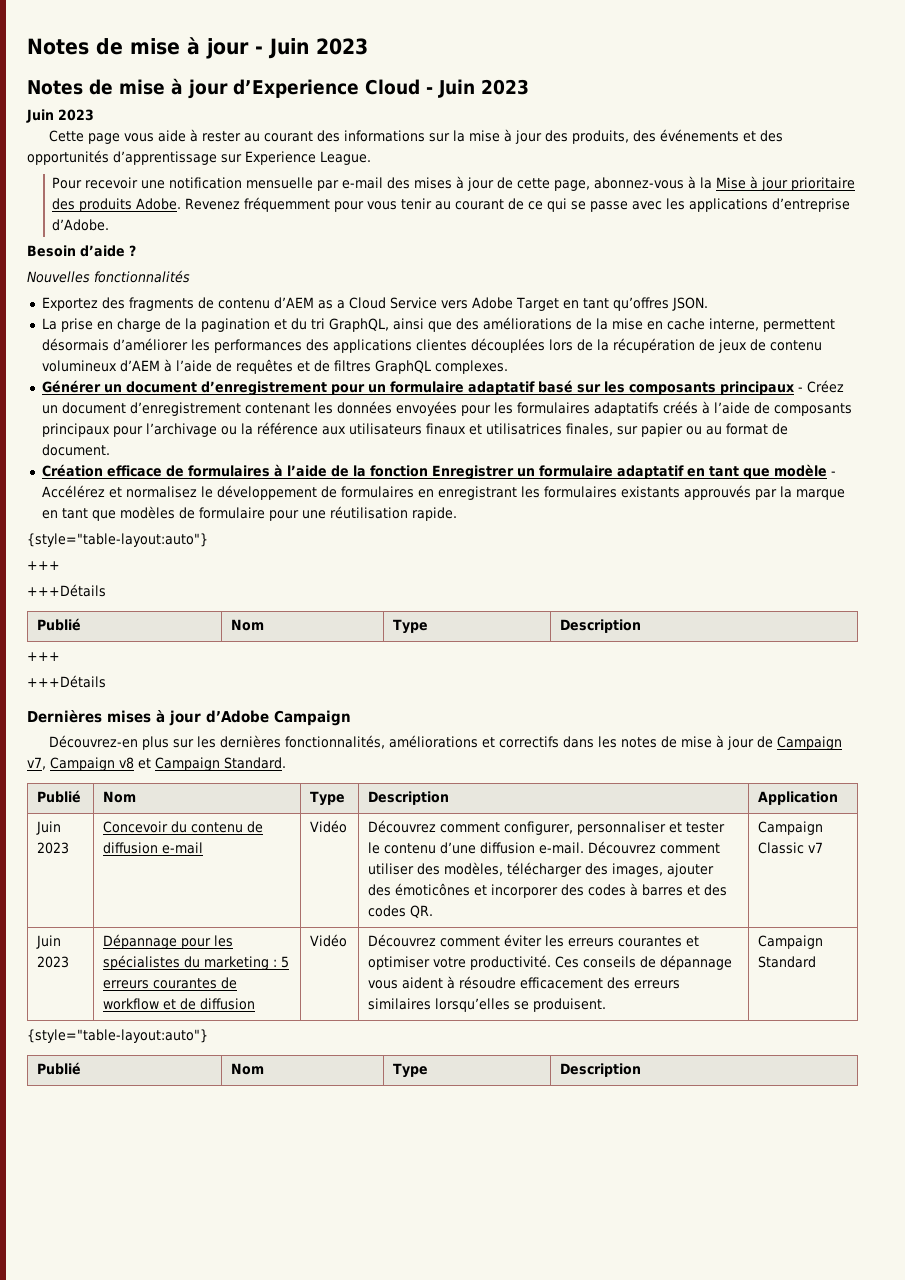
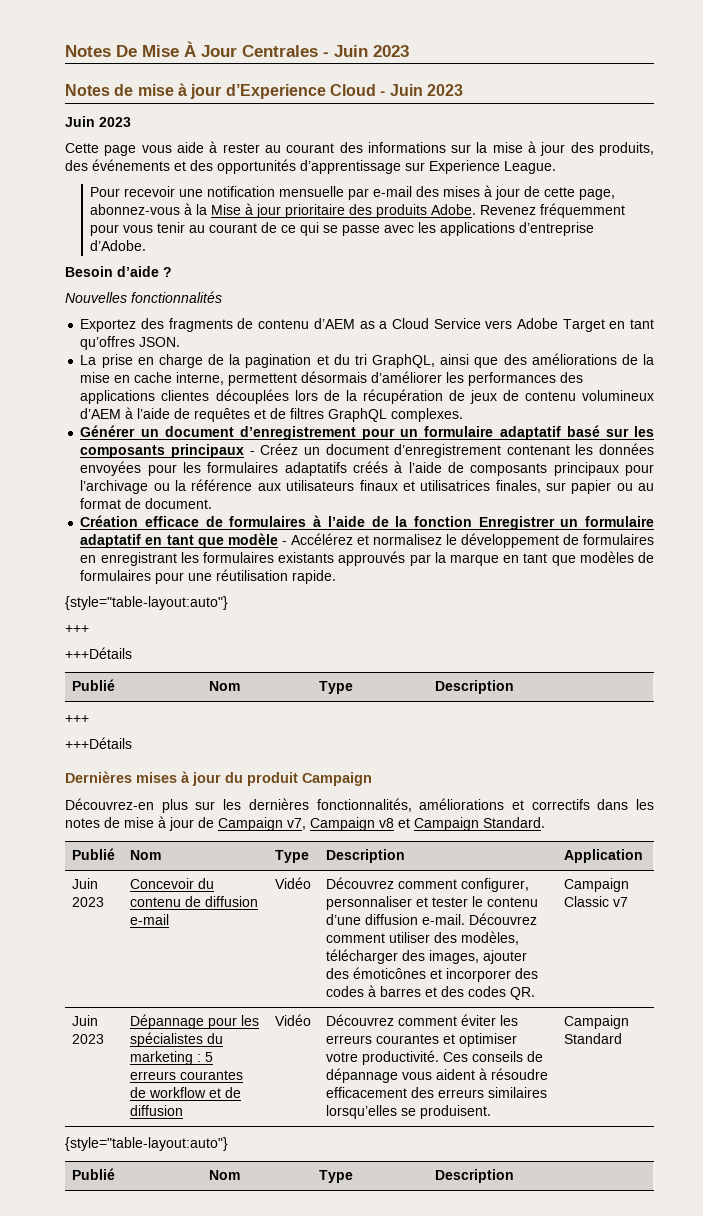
- Notes de mise à jour - Juin 2023
+ Notes De Mise À Jour Centrales - Juin 2023
- Création efficace de formulaires à l’aide de la fonction Enregistrer un formulaire adaptatif en tant que modèle - Accélérez et normalisez le développement de formulaires en enregistrant les formulaires existants approuvés par la marque en tant que modèles de formulaire pour une réutilisation rapide.
+ Création efficace de formulaires à l’aide de la fonction Enregistrer un formulaire adaptatif en tant que modèle - Accélérez et normalisez le développement de formulaires en enregistrant les formulaires existants approuvés par la marque en tant que modèles de formulaires pour une réutilisation rapide.
- Dernières mises à jour d’Adobe Campaign
+ Dernières mises à jour du produit Campaign

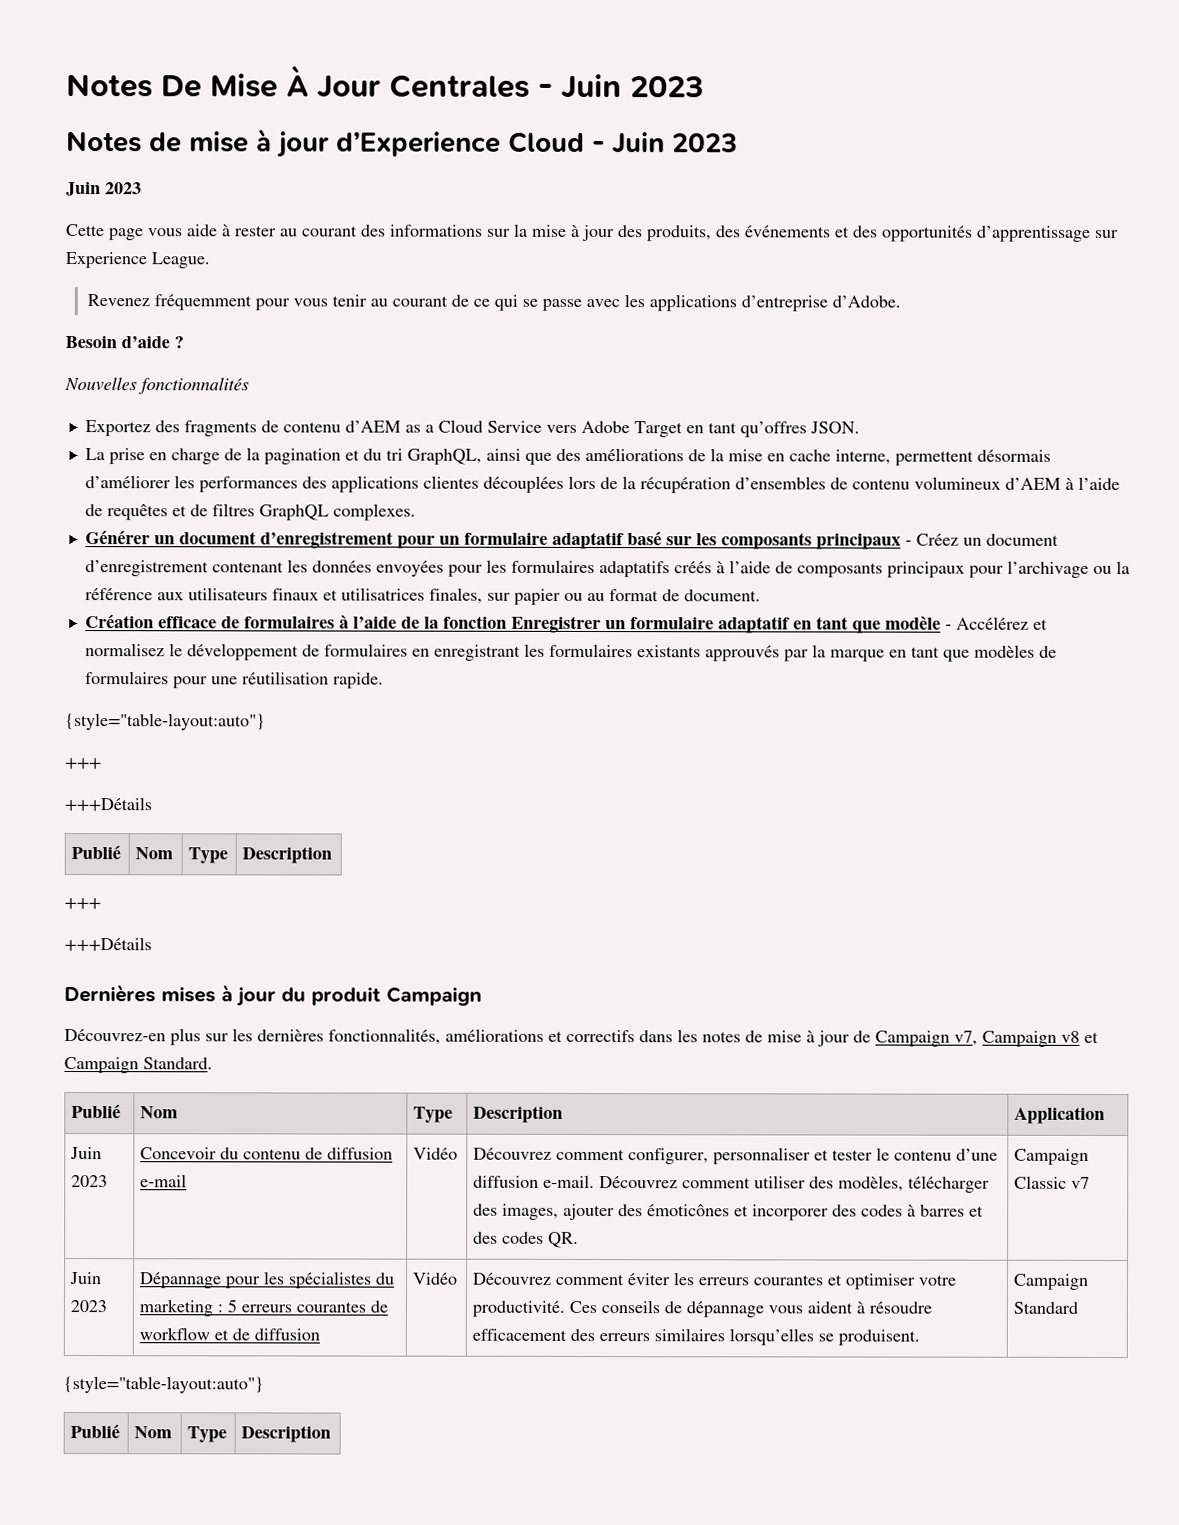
- Pour recevoir une notification mensuelle par e-mail des mises à jour de cette page, abonnez-vous à la Mise à jour prioritaire des produits Adobe.
- La prise en charge de la pagination et du tri GraphQL, ainsi que des améliorations de la mise en cache interne, permettent désormais d’améliorer les performances des applications clientes découplées lors de la récupération de jeux de contenu volumineux d’AEM à l’aide de requêtes et de filtres GraphQL complexes.
+ La prise en charge de la pagination et du tri GraphQL, ainsi que des améliorations de la mise en cache interne, permettent désormais d’améliorer les performances des applications clientes découplées lors de la récupération d’ensembles de contenu volumineux d’AEM à l’aide de requêtes et de filtres GraphQL complexes.

